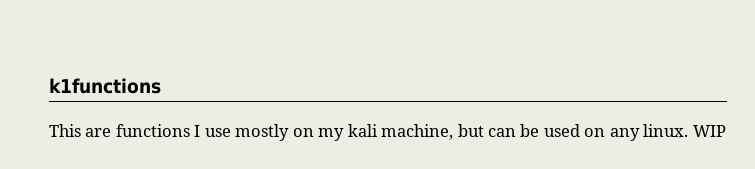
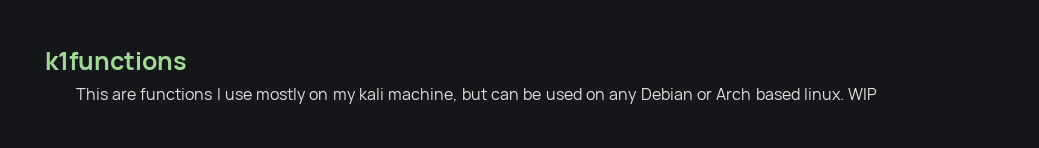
- This are functions I use mostly on my kali machine, but can be used on any linux.
+ This are functions I use mostly on my kali machine, but can be used on any Debian or Arch based linux.

